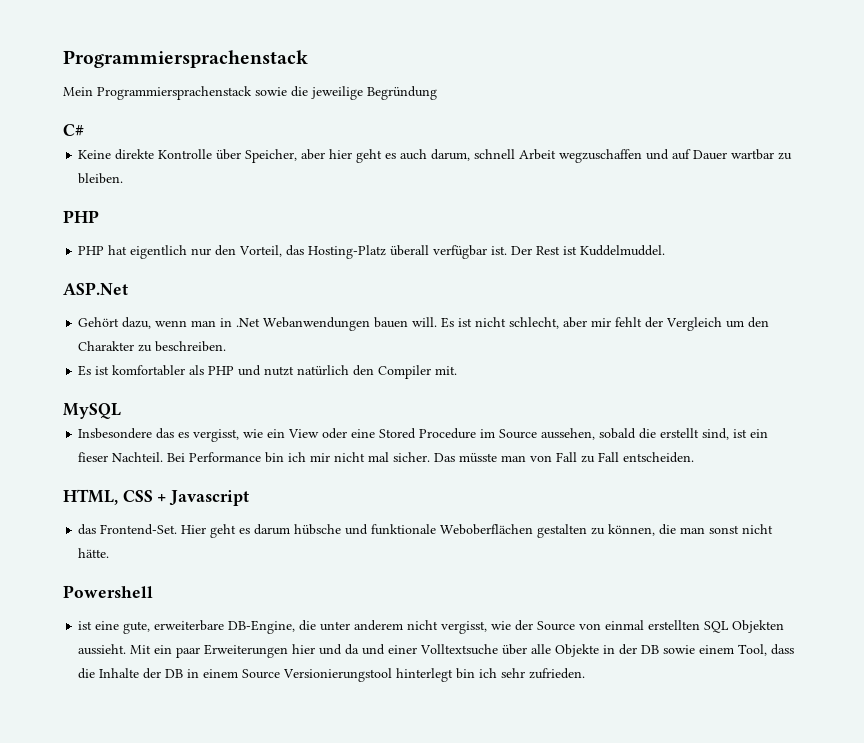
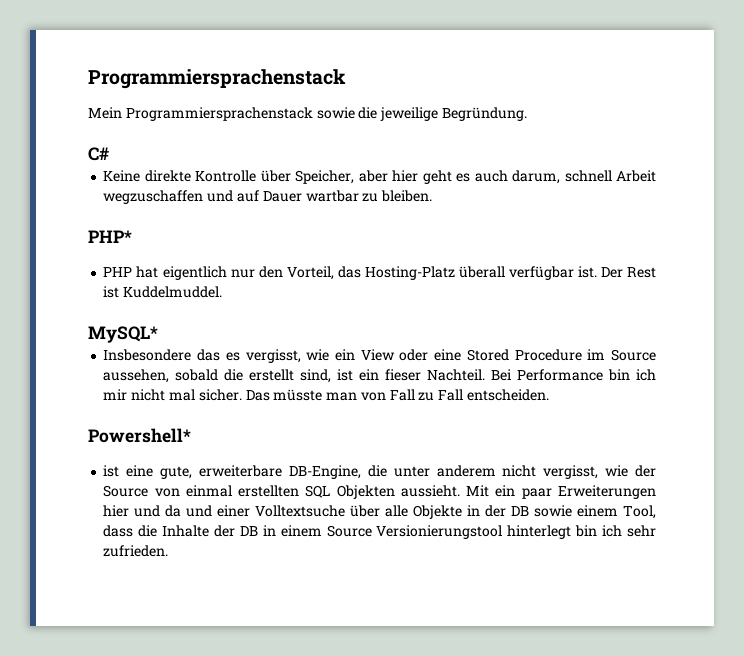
- Mein Programmiersprachenstack sowie die jeweilige Begründung
+ Mein Programmiersprachenstack sowie die jeweilige Begründung.
  Keine direkte Kontrolle über Speicher, aber hier geht es auch darum, schnell Arbeit wegzuschaffen und auf Dauer wartbar zu bleiben.
- PHP
+ PHP*
- ASP.Net
- Gehört dazu, wenn man in .Net Webanwendungen bauen will. Es ist nicht schlecht, aber mir fehlt der Vergleich um den Charakter zu beschreiben.
- Es ist komfortabler als PHP und nutzt natürlich den Compiler mit.
- MySQL
+ MySQL*
- HTML, CSS + Javascript
- das Frontend-Set. Hier geht es darum hübsche und funktionale Weboberflächen gestalten zu können, die man sonst nicht hätte.
- Powershell
+ Powershell*

